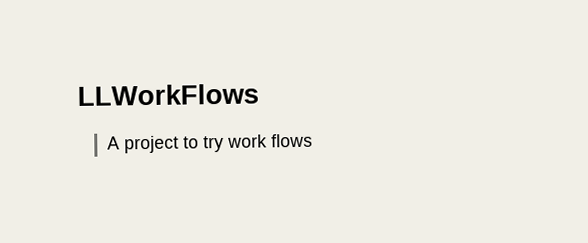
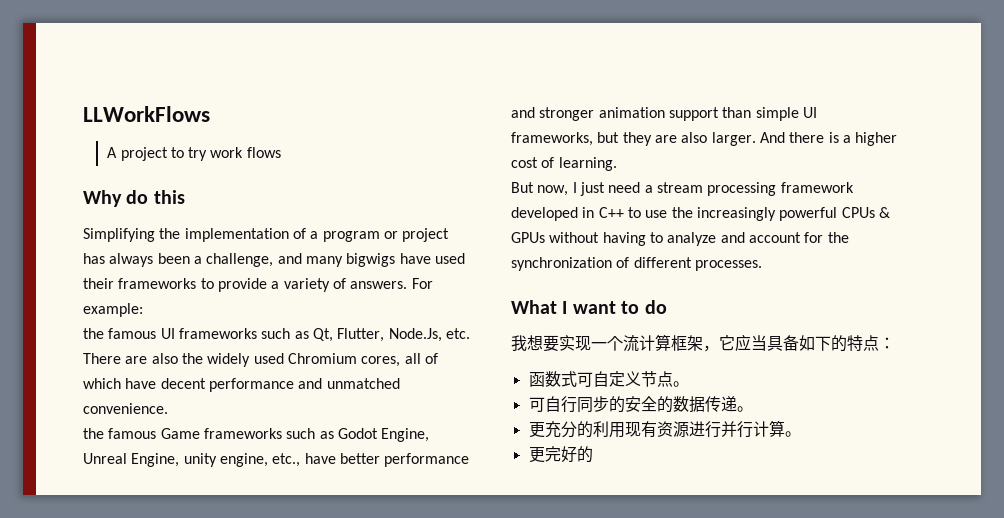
+ Why do this
+ Simplifying the implementation of a program or project has always been a challenge, and many bigwigs have used their frameworks to provide a variety of answers. For example:
+ the famous UI frameworks such as Qt, Flutter, Node.Js, etc. There are also the widely used Chromium cores, all of which have decent performance and unmatched convenience.
+ the famous Game frameworks such as Godot Engine, Unreal Engine, unity engine, etc., have better performance and stronger animation support than simple UI frameworks, but they are also larger. And there is a higher cost of learning.
+ But now, I just need a stream processing framework developed in C++ to use the increasingly powerful CPUs & GPUs without having to analyze and account for the synchronization of different processes.
+ What I want to do
+ 我想要实现一个流计算框架，它应当具备如下的特点：
+ 函数式可自定义节点。
+ 可自行同步的安全的数据传递。
+ 更充分的利用现有资源进行并行计算。
+ 更完好的

